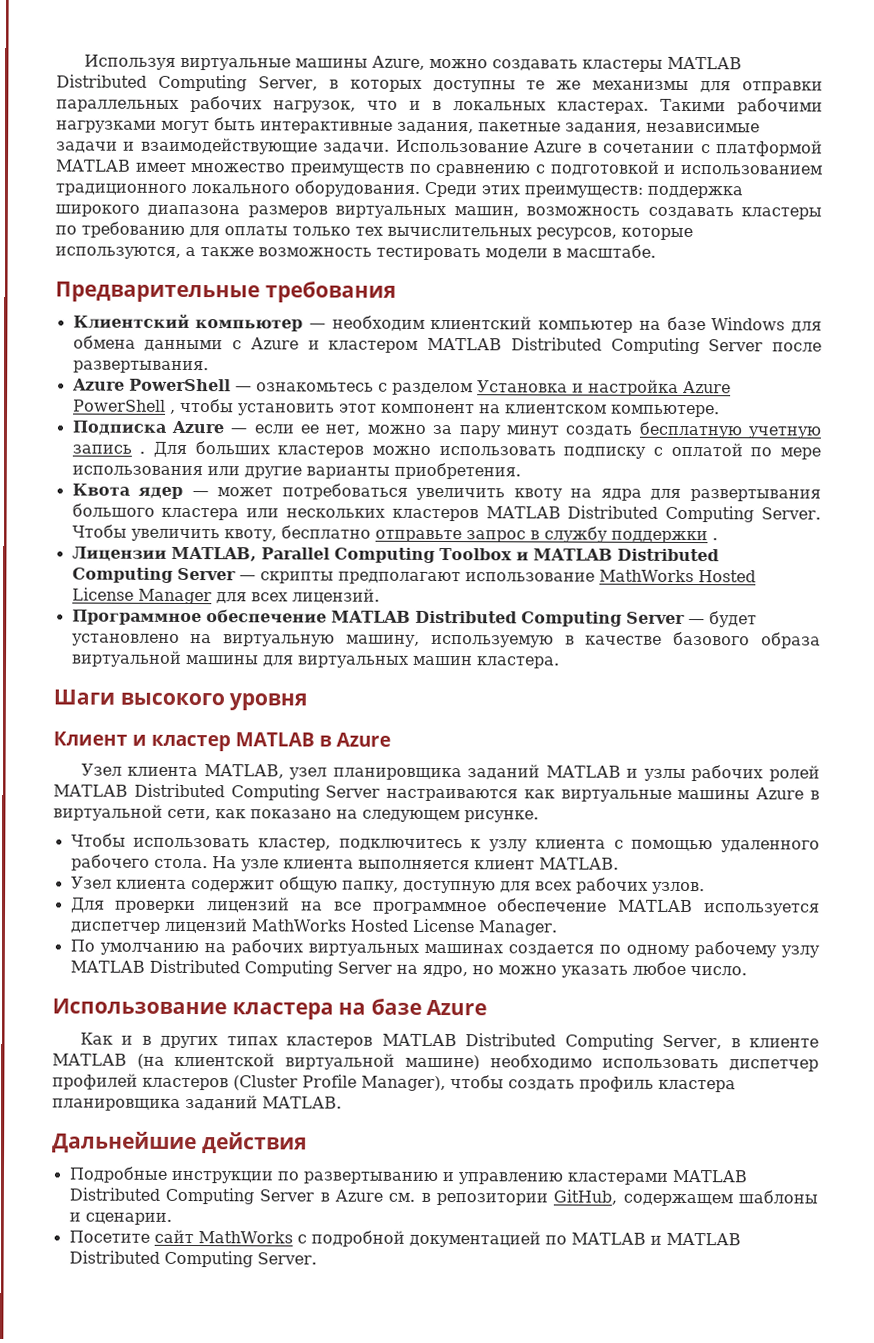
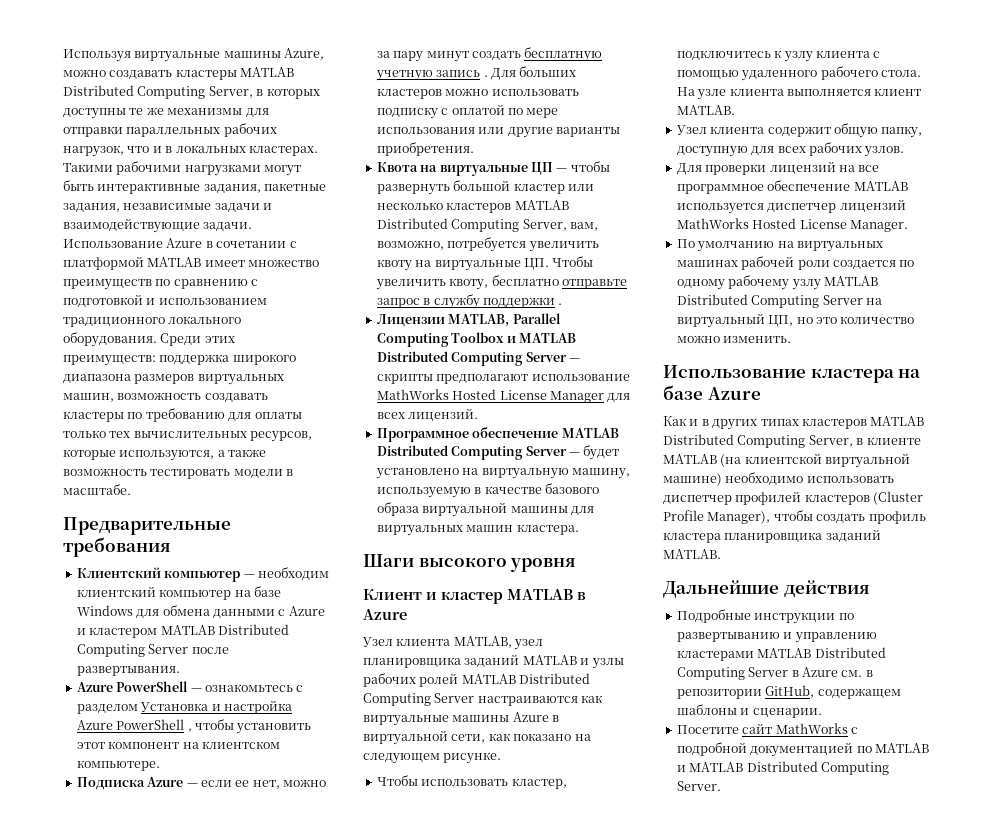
- Квота ядер — может потребоваться увеличить квоту на ядра для развертывания большого кластера или нескольких кластеров MATLAB Distributed Computing Server. Чтобы увеличить квоту, бесплатно отправьте запрос в службу поддержки .
+ Квота на виртуальные ЦП — чтобы развернуть большой кластер или несколько кластеров MATLAB Distributed Computing Server, вам, возможно, потребуется увеличить квоту на виртуальные ЦП. Чтобы увеличить квоту, бесплатно отправьте запрос в службу поддержки .
- По умолчанию на рабочих виртуальных машинах создается по одному рабочему узлу MATLAB Distributed Computing Server на ядро, но можно указать любое число.
+ По умолчанию на виртуальных машинах рабочей роли создается по одному рабочему узлу MATLAB Distributed Computing Server на виртуальный ЦП, но это количество можно изменить.

